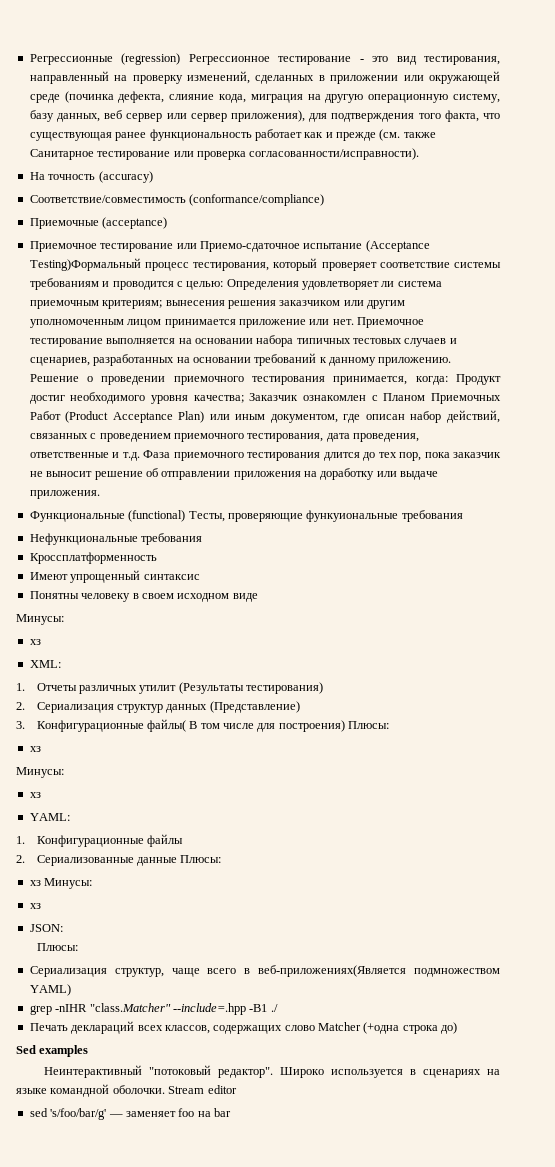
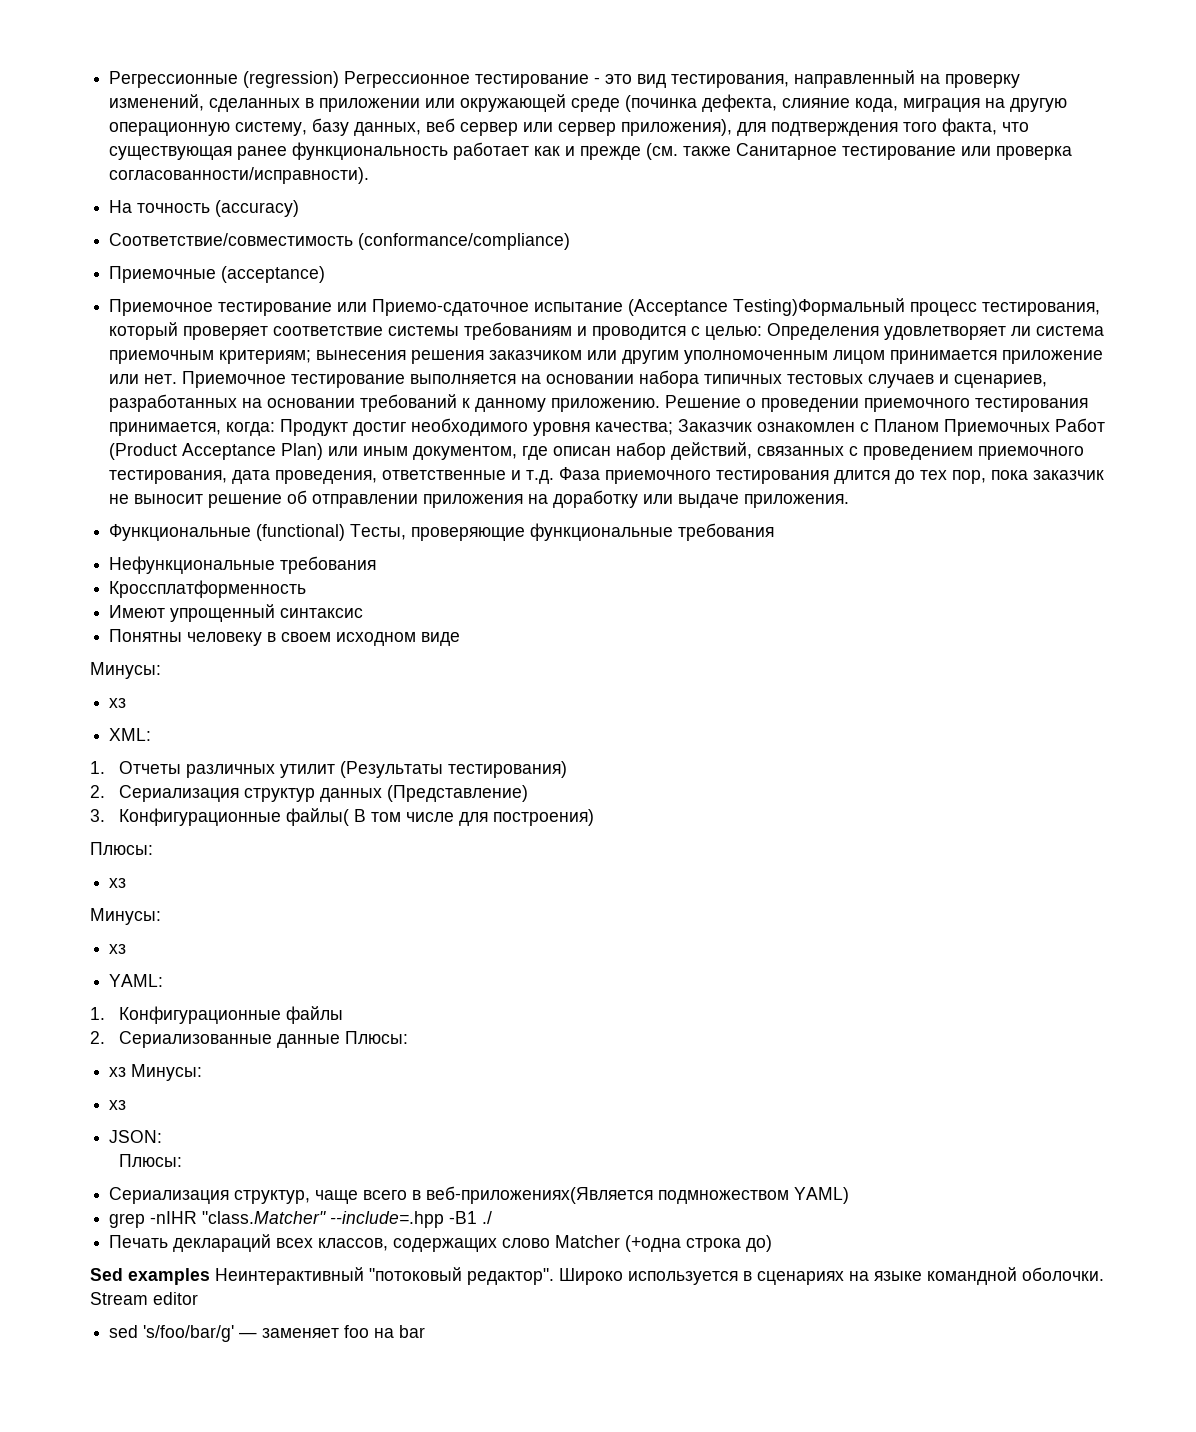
- Функциональные (functional) Тесты, проверяющие функуиональные требования
+ Функциональные (functional) Тесты, проверяющие функциональные требования
- 3. Конфигурационные файлы( В том числе для построения) Плюсы:
+ 3. Конфигурационные файлы( В том числе для построения)
+ Плюсы:
- Sed examples
- Неинтерактивный "потоковый редактор".
+ Sed examples Неинтерактивный "потоковый редактор".

